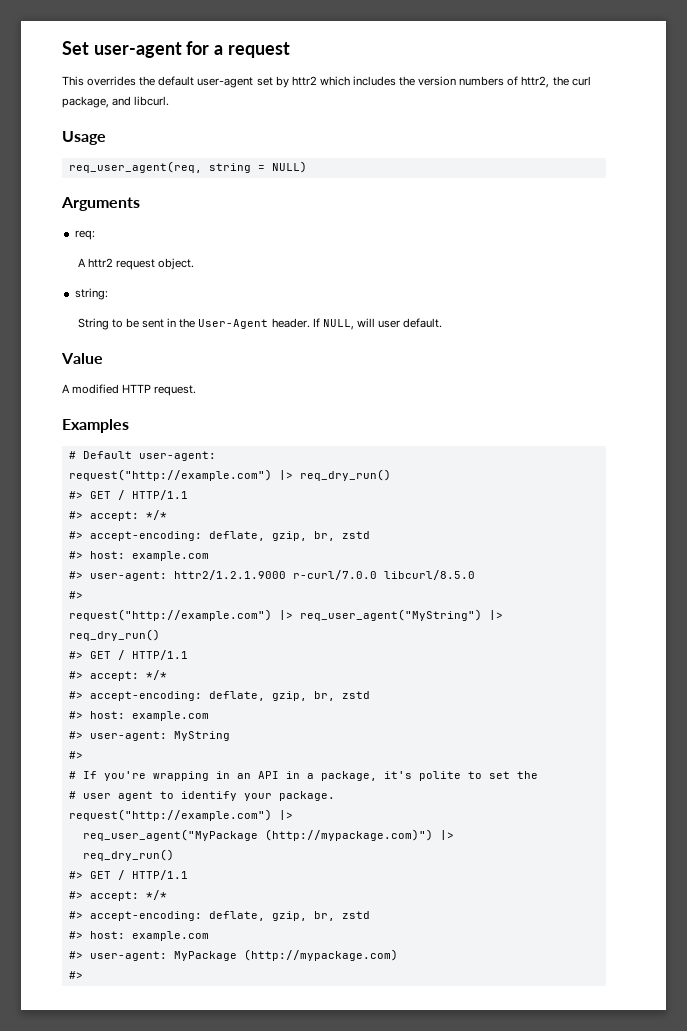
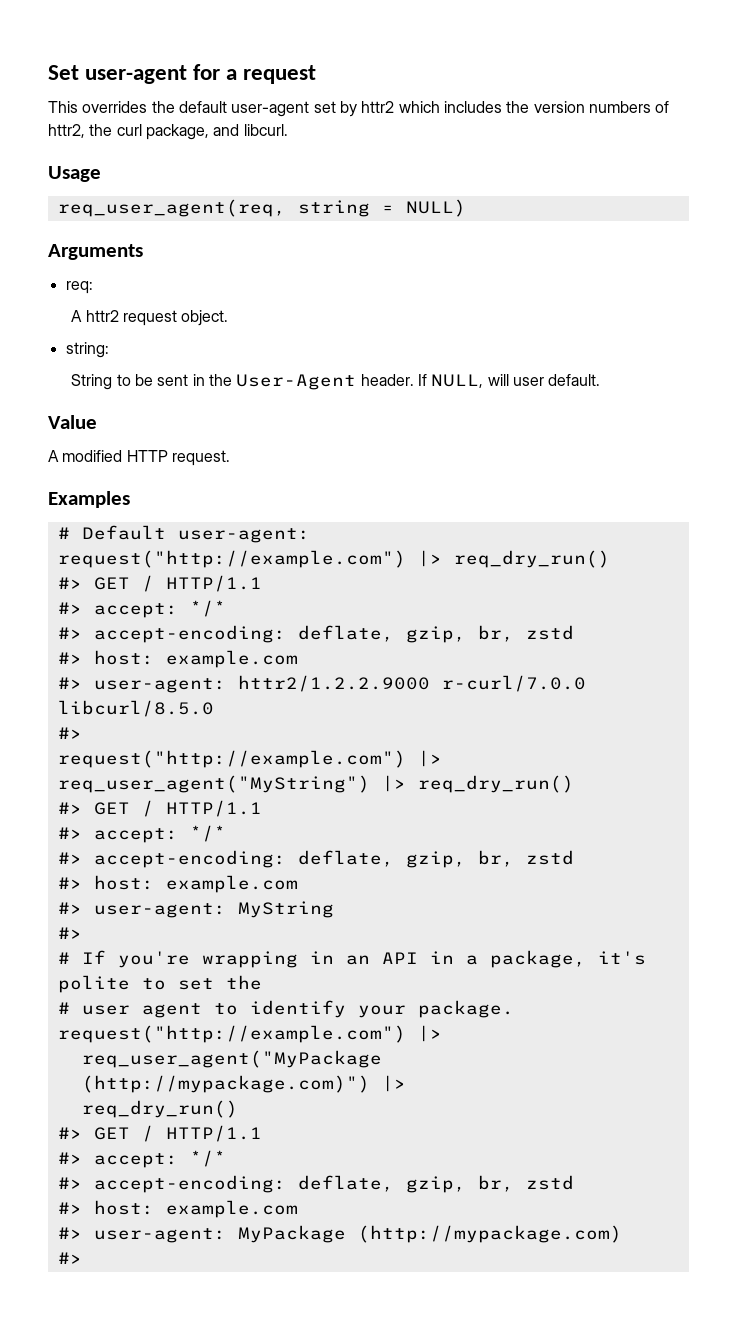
- #> user-agent: httr2/1.2.1.9000 r-curl/7.0.0 libcurl/8.5.0
+ #> user-agent: httr2/1.2.2.9000 r-curl/7.0.0 libcurl/8.5.0

